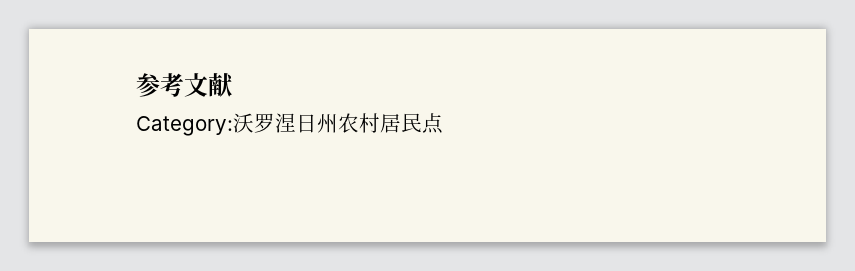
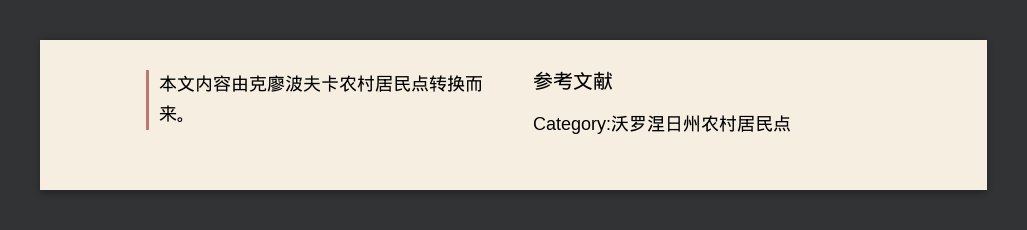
+ 本文内容由克廖波夫卡农村居民点转换而来。

